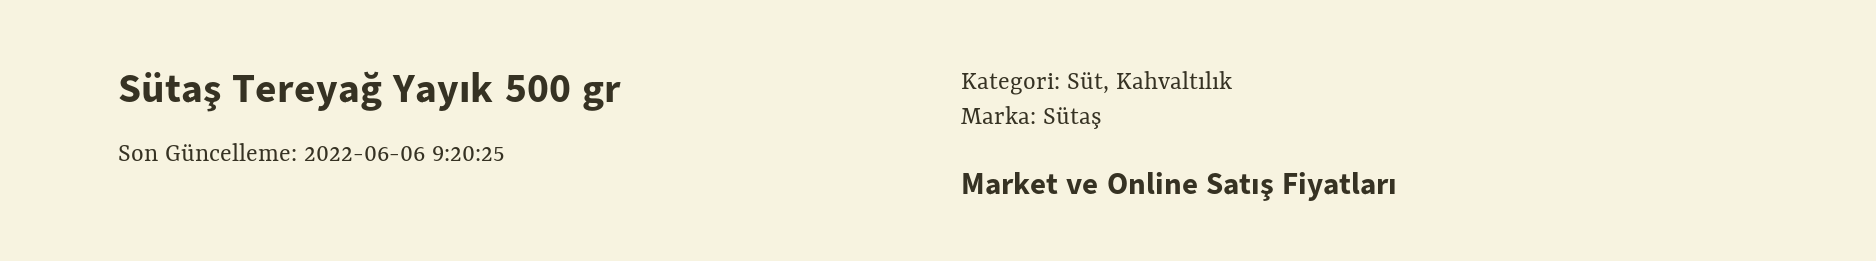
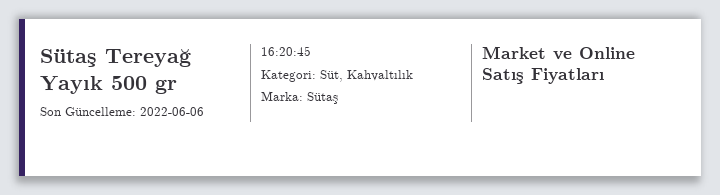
- Son Güncelleme: 2022-06-06 9:20:25
+ Son Güncelleme: 2022-06-06 16:20:45

